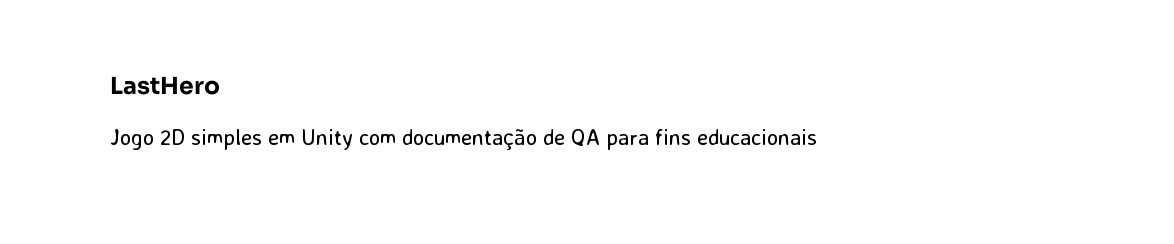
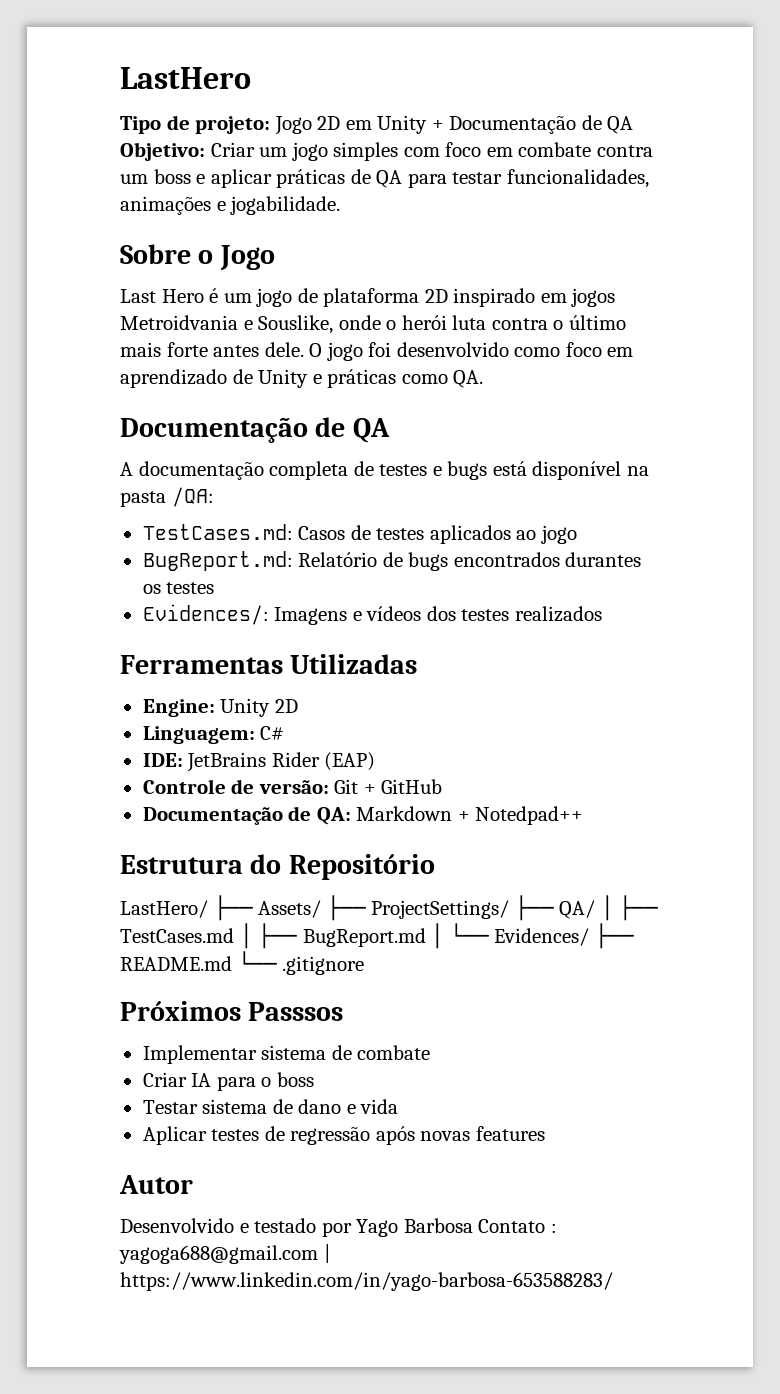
- Jogo 2D simples em Unity com documentação de QA para fins educacionais
+ Tipo de projeto: Jogo 2D em Unity + Documentação de QA Objetivo: Criar um jogo simples com foco em combate contra um boss e aplicar práticas de QA para testar funcionalidades, animações e jogabilidade.
+ Sobre o Jogo
+ Last Hero é um jogo de plataforma 2D inspirado em jogos Metroidvania e Souslike, onde o herói luta contra o último mais forte antes dele. O jogo foi desenvolvido como foco em aprendizado de Unity e práticas como QA.
+ Documentação de QA
+ A documentação completa de testes e bugs está disponível na pasta /QA:
+ TestCases.md: Casos de testes aplicados ao jogo
+ BugReport.md: Relatório de bugs encontrados durantes os testes
+ Evidences/: Imagens e vídeos dos testes realizados
+ Ferramentas Utilizadas
+ Engine: Unity 2D
+ Linguagem: C#
+ IDE: JetBrains Rider (EAP)
+ Controle de versão: Git + GitHub
+ Documentação de QA: Markdown + Notedpad++
+ Estrutura do Repositório
+ LastHero/ ├── Assets/ ├── ProjectSettings/ ├── QA/ │ ├── TestCases.md │ ├── BugReport.md │ └── Evidences/ ├── README.md └── .gitignore
+ Próximos Passsos
+ Implementar sistema de combate
+ Criar IA para o boss
+ Testar sistema de dano e vida
+ Aplicar testes de regressão após novas features
+ Autor
+ Desenvolvido e testado por Yago Barbosa Contato : yagoga688@gmail.com | https://www.linkedin.com/in/yago-barbosa-653588283/

